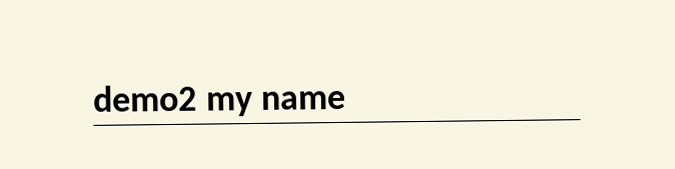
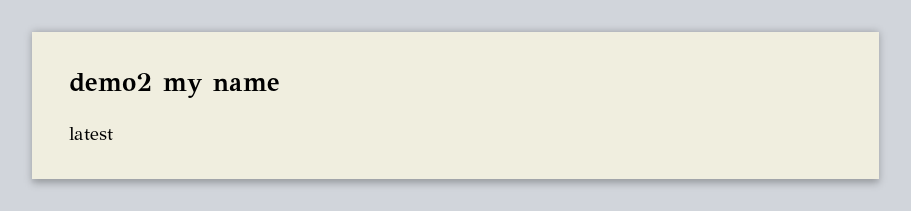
+ latest

